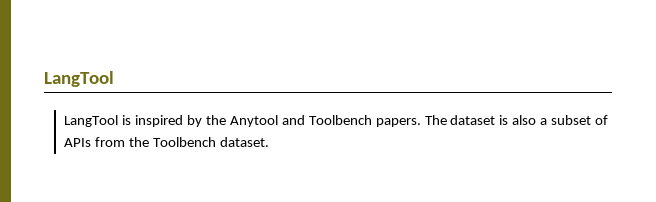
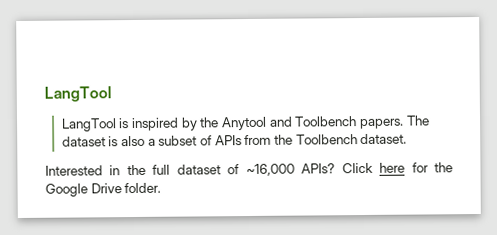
+ Interested in the full dataset of ~16,000 APIs? Click here for the Google Drive folder.

